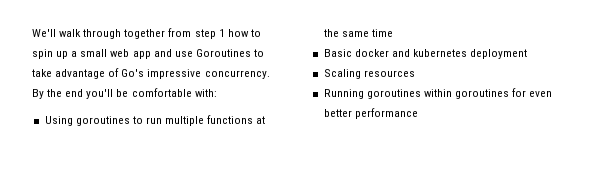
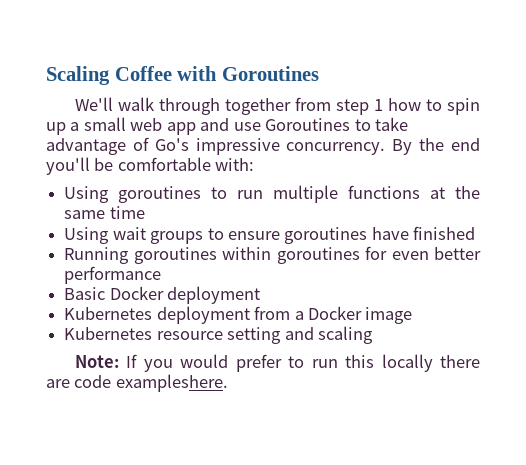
+ Scaling Coffee with Goroutines
- Basic docker and kubernetes deployment
- Scaling resources
+ Using wait groups to ensure goroutines have finished
+ Basic Docker deployment
+ Kubernetes deployment from a Docker image
+ Kubernetes resource setting and scaling
+ Note: If you would prefer to run this locally there are code exampleshere.

